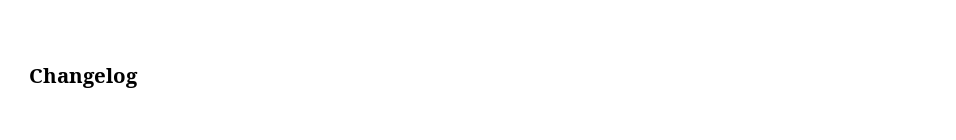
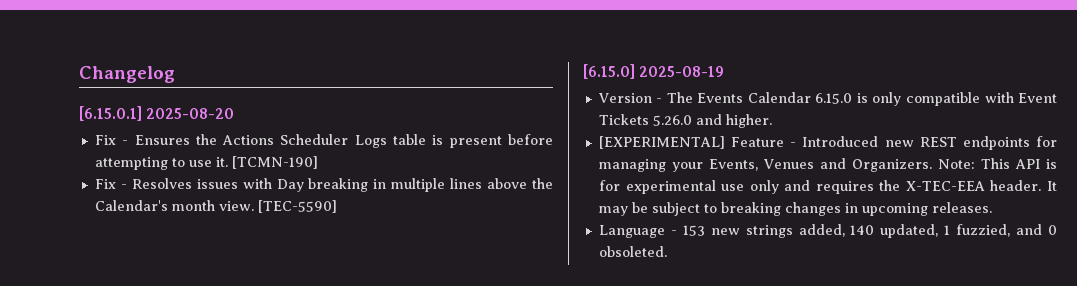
+ [6.15.0.1] 2025-08-20
+ Fix - Ensures the Actions Scheduler Logs table is present before attempting to use it. [TCMN-190]
+ Fix - Resolves issues with Day breaking in multiple lines above the Calendar's month view. [TEC-5590]
+ [6.15.0] 2025-08-19
+ Version - The Events Calendar 6.15.0 is only compatible with Event Tickets 5.26.0 and higher.
+ [EXPERIMENTAL] Feature - Introduced new REST endpoints for managing your Events, Venues and Organizers. Note: This API is for experimental use only and requires the X-TEC-EEA header. It may be subject to breaking changes in upcoming releases.
+ Language - 153 new strings added, 140 updated, 1 fuzzied, and 0 obsoleted.

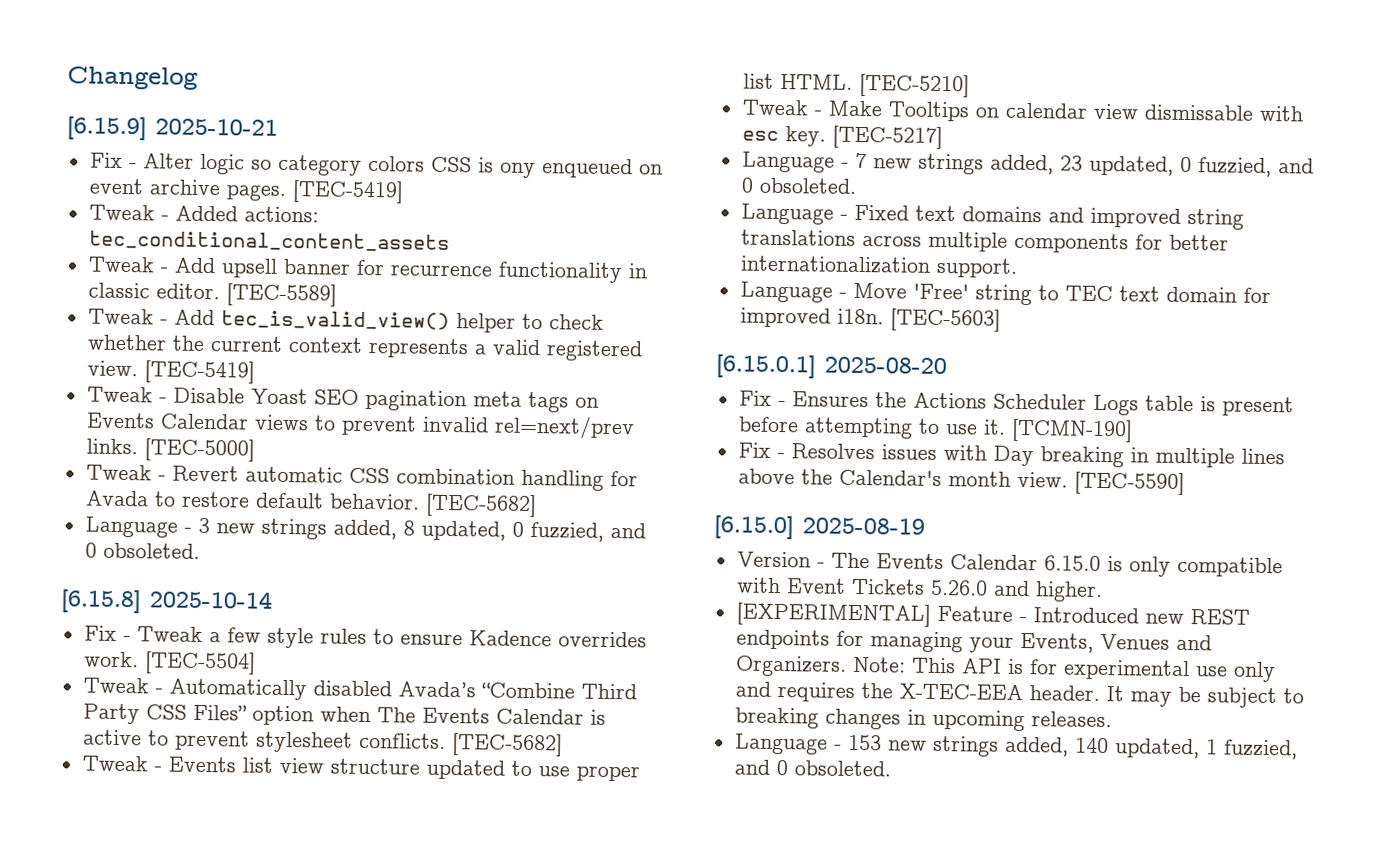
+ [6.15.9] 2025-10-21
+ Fix - Alter logic so category colors CSS is ony enqueued on event archive pages. [TEC-5419]
+ Tweak - Added actions: tec_conditional_content_assets
+ Tweak - Add upsell banner for recurrence functionality in classic editor. [TEC-5589]
+ Tweak - Add tec_is_valid_view() helper to check whether the current context represents a valid registered view. [TEC-5419]
+ Tweak - Disable Yoast SEO pagination meta tags on Events Calendar views to prevent invalid rel=next/prev links. [TEC-5000]
+ Tweak - Revert automatic CSS combination handling for Avada to restore default behavior. [TEC-5682]
+ Language - 3 new strings added, 8 updated, 0 fuzzied, and 0 obsoleted.
+ [6.15.8] 2025-10-14
+ Fix - Tweak a few style rules to ensure Kadence overrides work. [TEC-5504]
+ Tweak - Automatically disabled Avada’s “Combine Third Party CSS Files” option when The Events Calendar is active to prevent stylesheet conflicts. [TEC-5682]
+ Tweak - Events list view structure updated to use proper list HTML. [TEC-5210]
+ Tweak - Make Tooltips on calendar view dismissable with esc key. [TEC-5217]
+ Language - 7 new strings added, 23 updated, 0 fuzzied, and 0 obsoleted.
+ Language - Fixed text domains and improved string translations across multiple components for better internationalization support.
+ Language - Move 'Free' string to TEC text domain for improved i18n. [TEC-5603]

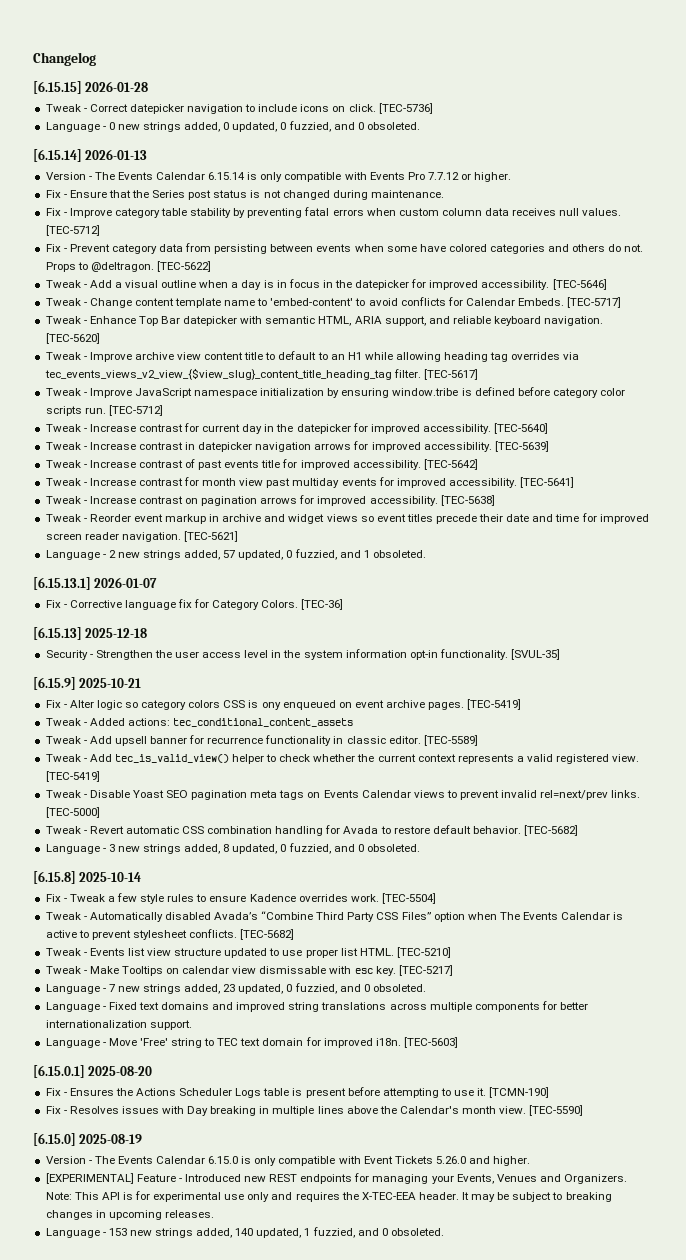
+ [6.15.15] 2026-01-28
+ Tweak - Correct datepicker navigation to include icons on click. [TEC-5736]
+ Language - 0 new strings added, 0 updated, 0 fuzzied, and 0 obsoleted.
+ [6.15.14] 2026-01-13
+ Version - The Events Calendar 6.15.14 is only compatible with Events Pro 7.7.12 or higher.
+ Fix - Ensure that the Series post status is not changed during maintenance.
+ Fix - Improve category table stability by preventing fatal errors when custom column data receives null values. [TEC-5712]
+ Fix - Prevent category data from persisting between events when some have colored categories and others do not. Props to @deltragon. [TEC-5622]
+ Tweak - Add a visual outline when a day is in focus in the datepicker for improved accessibility. [TEC-5646]
+ Tweak - Change content template name to 'embed-content' to avoid conflicts for Calendar Embeds. [TEC-5717]
+ Tweak - Enhance Top Bar datepicker with semantic HTML, ARIA support, and reliable keyboard navigation. [TEC-5620]
+ Tweak - Improve archive view content title to default to an H1 while allowing heading tag overrides via tec_events_views_v2_view_{$view_slug}_content_title_heading_tag filter. [TEC-5617]
+ Tweak - Improve JavaScript namespace initialization by ensuring window.tribe is defined before category color scripts run. [TEC-5712]
+ Tweak - Increase contrast for current day in the datepicker for improved accessibility. [TEC-5640]
+ Tweak - Increase contrast in datepicker navigation arrows for improved accessibility. [TEC-5639]
+ Tweak - Increase contrast of past events title for improved accessibility. [TEC-5642]
+ Tweak - Increase contrast for month view past multiday events for improved accessibility. [TEC-5641]
+ Tweak - Increase contrast on pagination arrows for improved accessibility. [TEC-5638]
+ Tweak - Reorder event markup in archive and widget views so event titles precede their date and time for improved screen reader navigation. [TEC-5621]
+ Language - 2 new strings added, 57 updated, 0 fuzzied, and 1 obsoleted.
+ [6.15.13.1] 2026-01-07
+ Fix - Corrective language fix for Category Colors. [TEC-36]
+ [6.15.13] 2025-12-18
+ Security - Strengthen the user access level in the system information opt-in functionality. [SVUL-35]

